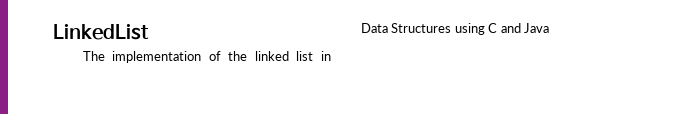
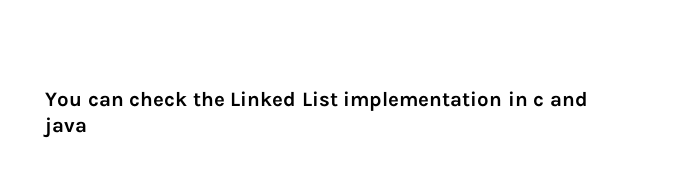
- LinkedList
- The implementation of the linked list in Data Structures using C and Java
+ You can check the Linked List implementation in c and java

